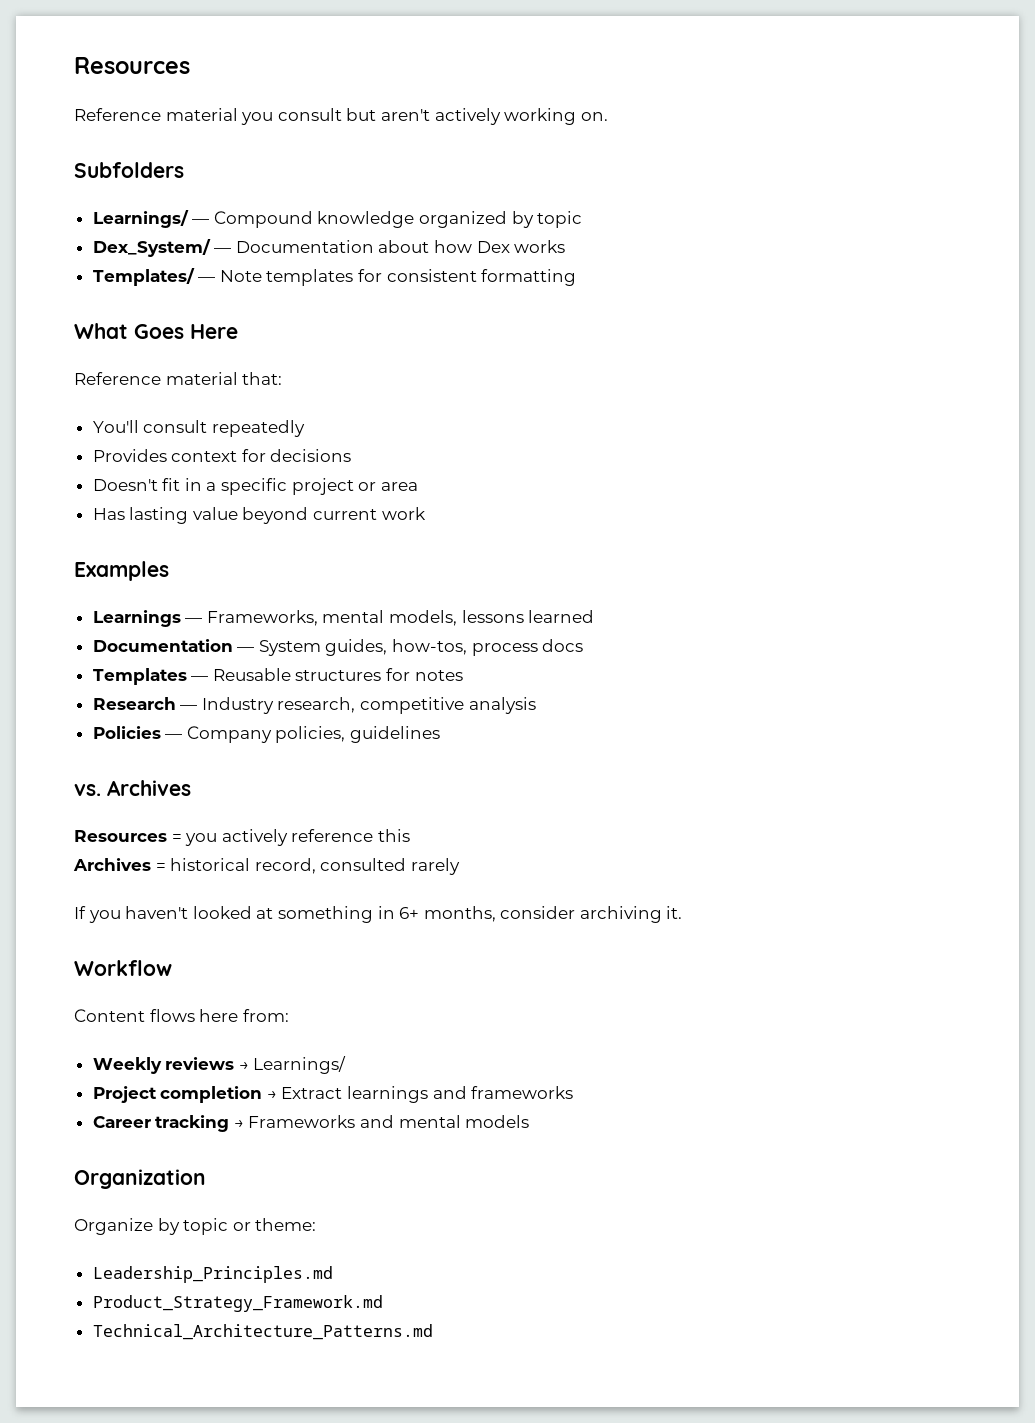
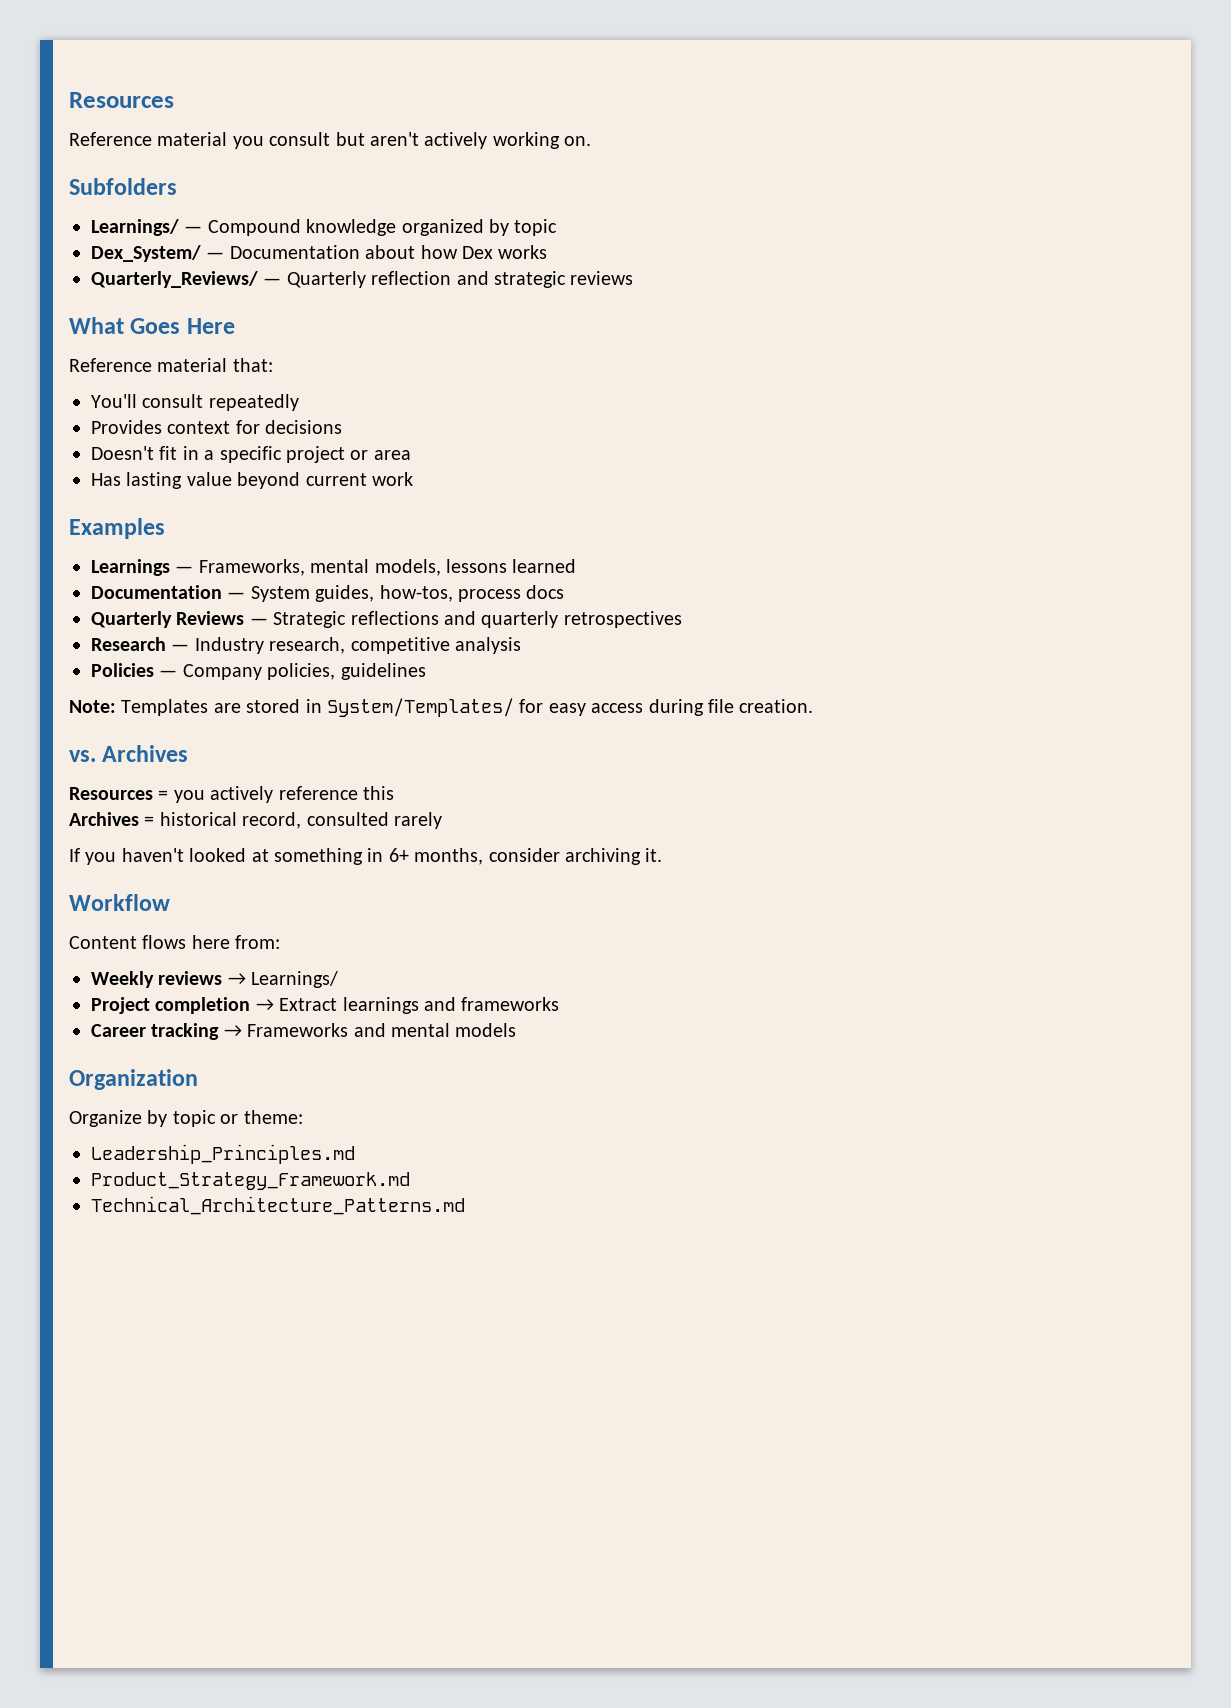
- Templates/ — Note templates for consistent formatting
+ Quarterly_Reviews/ — Quarterly reflection and strategic reviews
- Templates — Reusable structures for notes
+ Quarterly Reviews — Strategic reflections and quarterly retrospectives
+ Note: Templates are stored in System/Templates/ for easy access during file creation.

